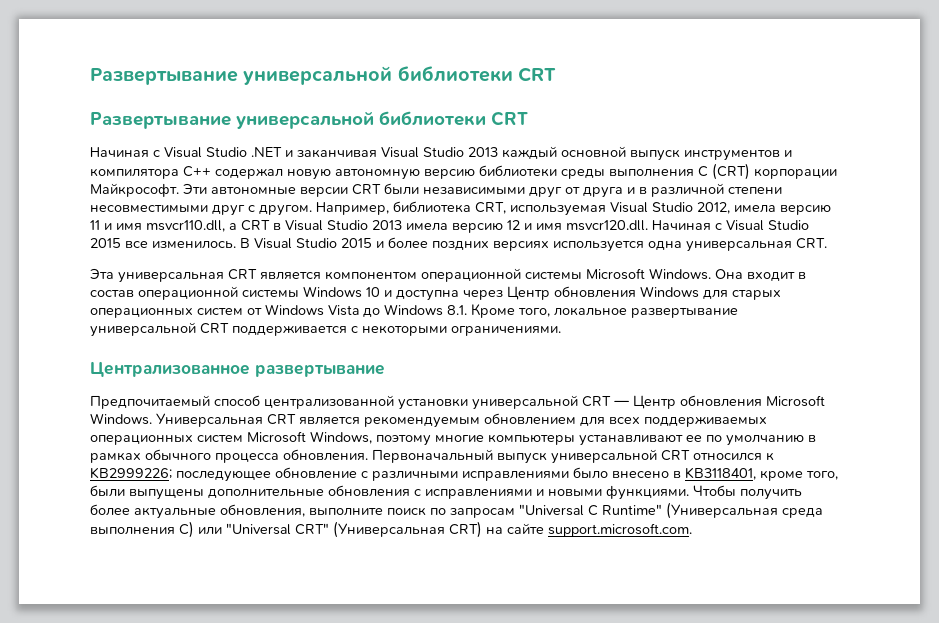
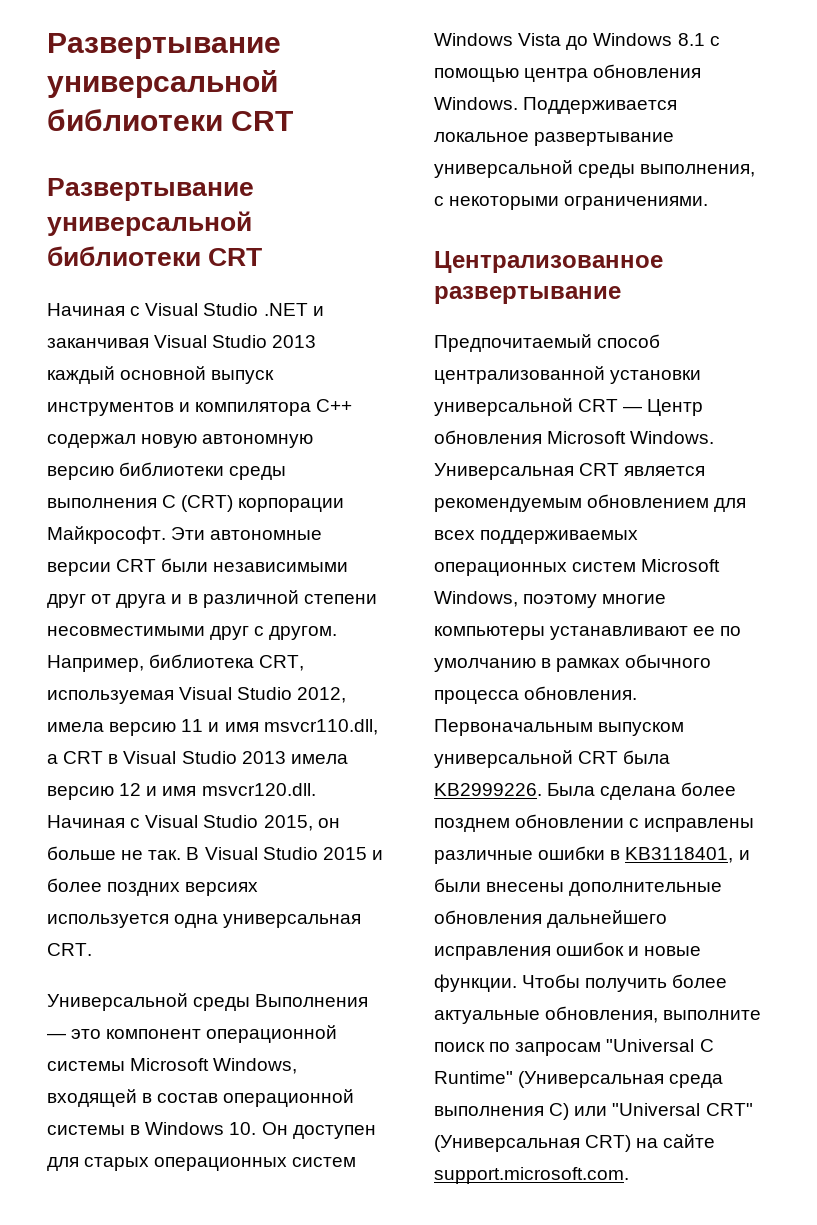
- Например, библиотека CRT, используемая Visual Studio 2012, имела версию 11 и имя msvcr110.dll, а CRT в Visual Studio 2013 имела версию 12 и имя msvcr120.dll. Начиная с Visual Studio 2015 все изменилось.
+ Например, библиотека CRT, используемая Visual Studio 2012, имела версию 11 и имя msvcr110.dll, а CRT в Visual Studio 2013 имела версию 12 и имя msvcr120.dll. Начиная с Visual Studio 2015, он больше не так.
- Эта универсальная CRT является компонентом операционной системы Microsoft Windows. Она входит в состав операционной системы Windows 10 и доступна через Центр обновления Windows для старых операционных систем от Windows Vista до Windows 8.1. Кроме того, локальное развертывание универсальной CRT поддерживается с некоторыми ограничениями.
+ Универсальной среды Выполнения — это компонент операционной системы Microsoft Windows, входящей в состав операционной системы в Windows 10. Он доступен для старых операционных систем Windows Vista до Windows 8.1 с помощью центра обновления Windows. Поддерживается локальное развертывание универсальной среды выполнения, с некоторыми ограничениями.
- Первоначальный выпуск универсальной CRT относился к KB2999226; последующее обновление с различными исправлениями было внесено в KB3118401, кроме того, были выпущены дополнительные обновления с исправлениями и новыми функциями.
+ Первоначальным выпуском универсальной CRT была KB2999226. Была сделана более позднем обновлении с исправлены различные ошибки в KB3118401, и были внесены дополнительные обновления дальнейшего исправления ошибок и новые функции.

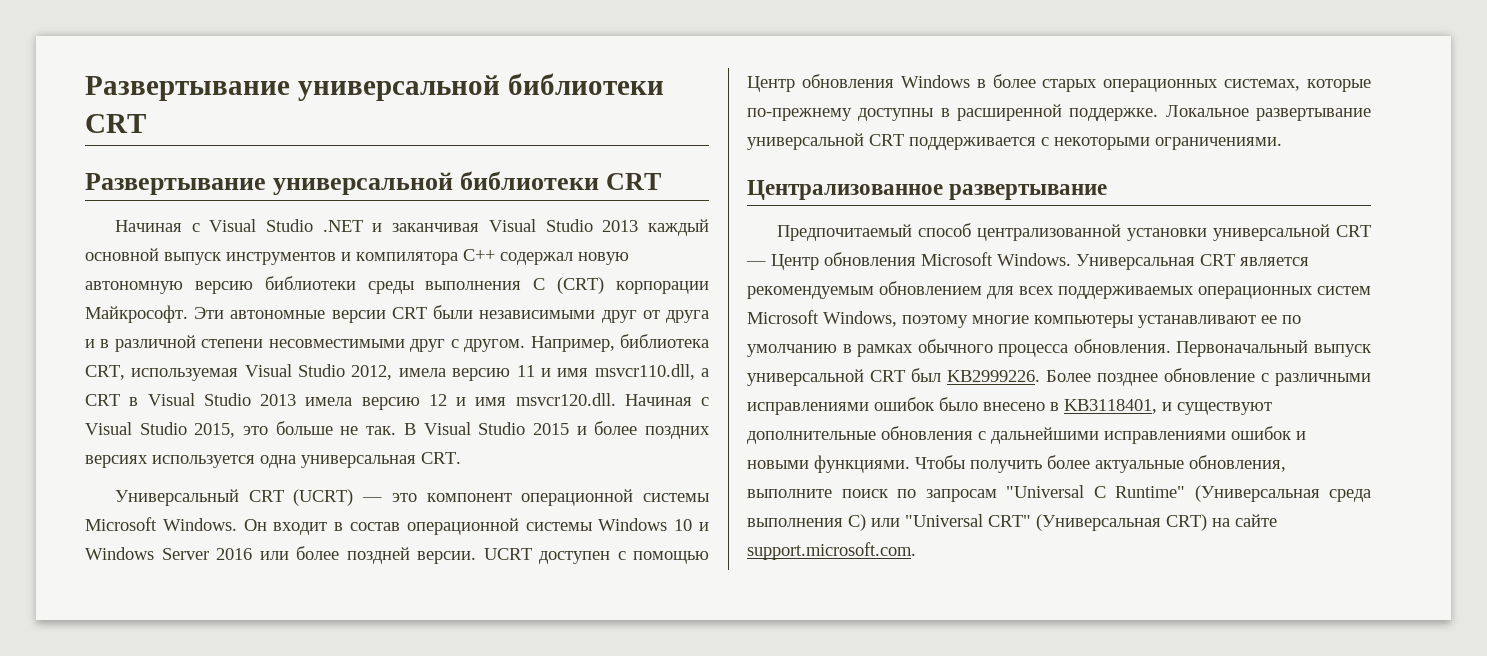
- Например, библиотека CRT, используемая Visual Studio 2012, имела версию 11 и имя msvcr110.dll, а CRT в Visual Studio 2013 имела версию 12 и имя msvcr120.dll. Начиная с Visual Studio 2015, он больше не так.
+ Например, библиотека CRT, используемая Visual Studio 2012, имела версию 11 и имя msvcr110.dll, а CRT в Visual Studio 2013 имела версию 12 и имя msvcr120.dll. Начиная с Visual Studio 2015, это больше не так.
- Универсальной среды Выполнения — это компонент операционной системы Microsoft Windows, входящей в состав операционной системы в Windows 10. Он доступен для старых операционных систем Windows Vista до Windows 8.1 с помощью центра обновления Windows. Поддерживается локальное развертывание универсальной среды выполнения, с некоторыми ограничениями.
+ Универсальный CRT (UCRT) — это компонент операционной системы Microsoft Windows. Он входит в состав операционной системы Windows 10 и Windows Server 2016 или более поздней версии. UCRT доступен с помощью Центр обновления Windows в более старых операционных системах, которые по-прежнему доступны в расширенной поддержке. Локальное развертывание универсальной CRT поддерживается с некоторыми ограничениями.
- Первоначальным выпуском универсальной CRT была KB2999226. Была сделана более позднем обновлении с исправлены различные ошибки в KB3118401, и были внесены дополнительные обновления дальнейшего исправления ошибок и новые функции.
+ Первоначальный выпуск универсальной CRT был KB2999226. Более позднее обновление с различными исправлениями ошибок было внесено в KB3118401, и существуют дополнительные обновления с дальнейшими исправлениями ошибок и новыми функциями.

